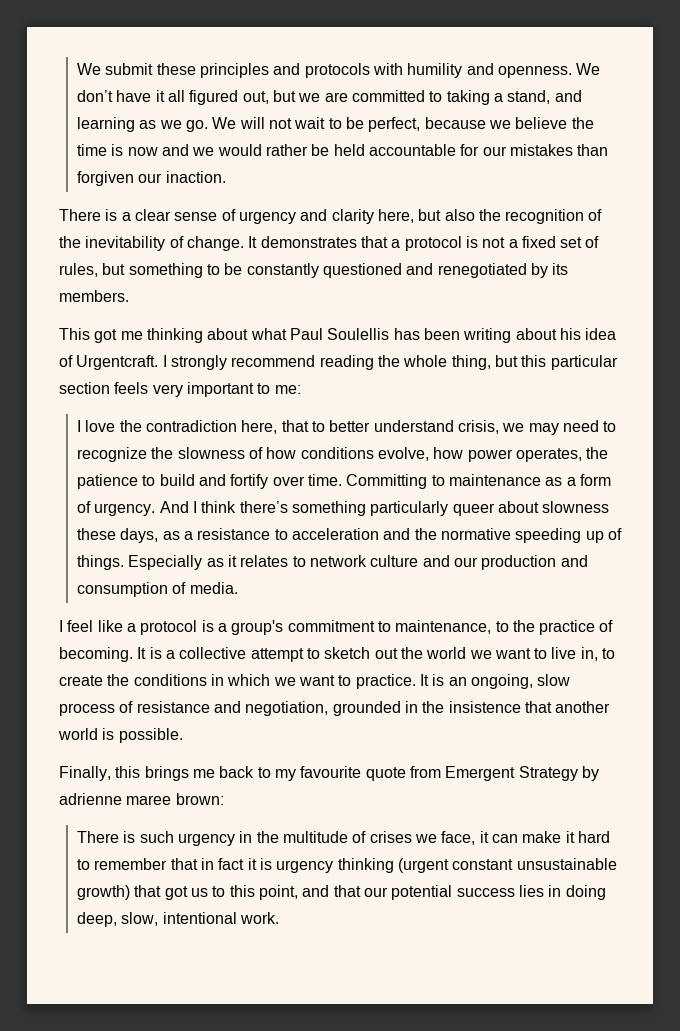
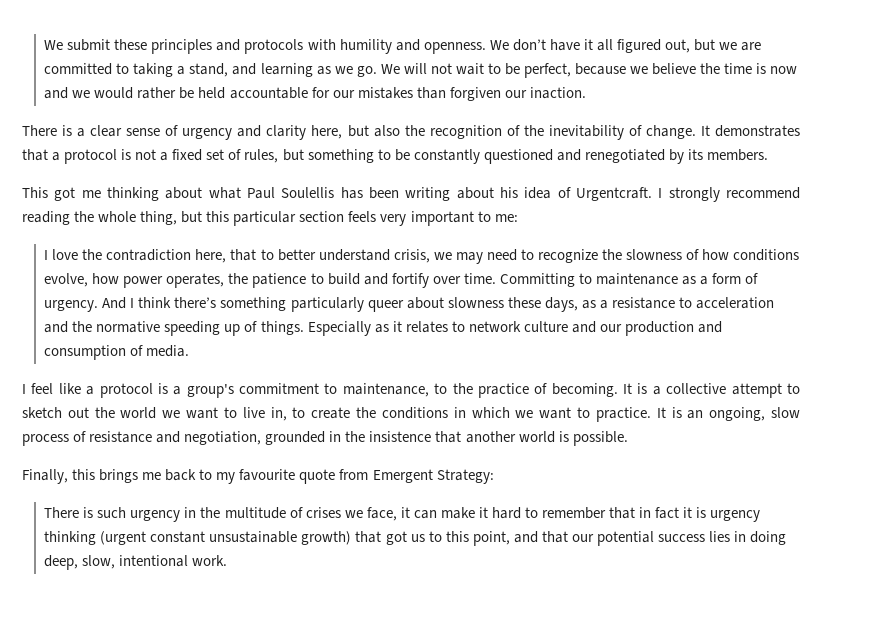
- Finally, this brings me back to my favourite quote from Emergent Strategy by adrienne maree brown:
+ Finally, this brings me back to my favourite quote from Emergent Strategy:

